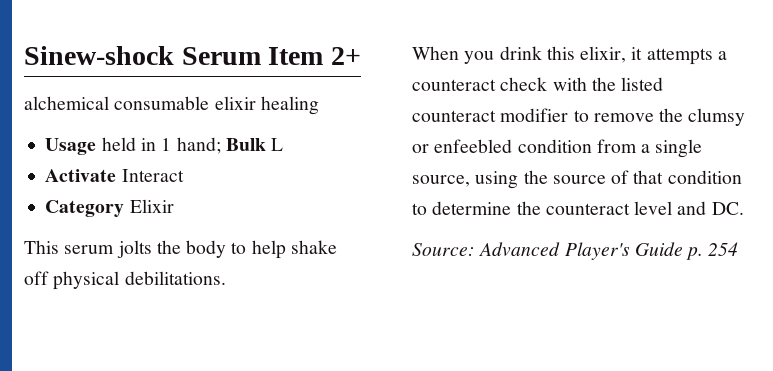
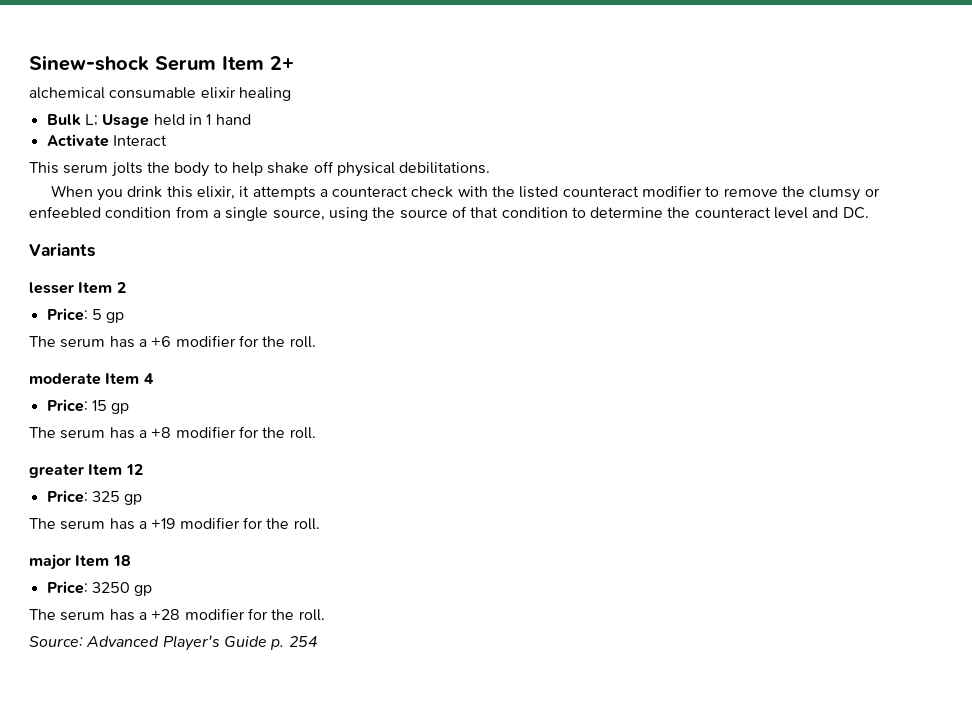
- Usage held in 1 hand; Bulk L
+ Bulk L; Usage held in 1 hand
- Category Elixir
+ Variants
+ lesser Item 2
+ Price: 5 gp
+ The serum has a +6 modifier for the roll.
+ moderate Item 4
+ Price: 15 gp
+ The serum has a +8 modifier for the roll.
+ greater Item 12
+ Price: 325 gp
+ The serum has a +19 modifier for the roll.
+ major Item 18
+ Price: 3250 gp
+ The serum has a +28 modifier for the roll.

